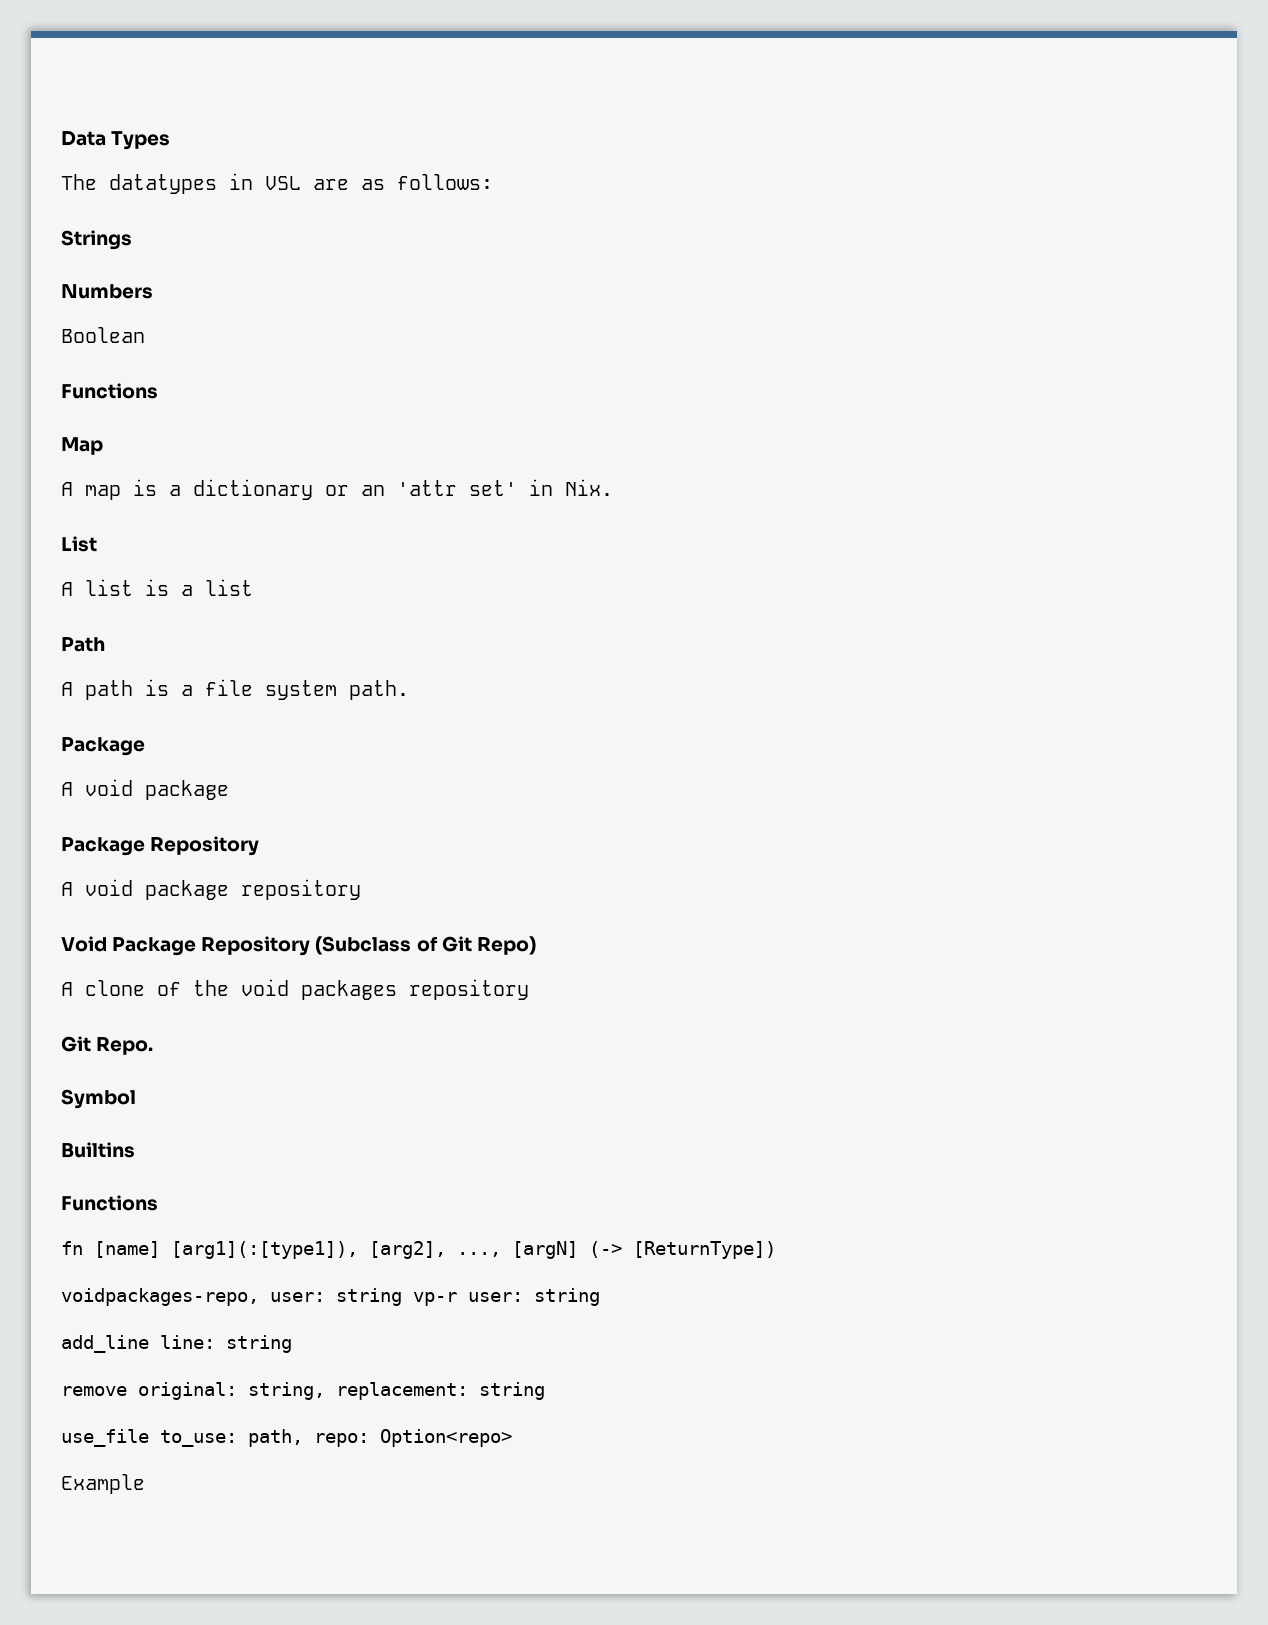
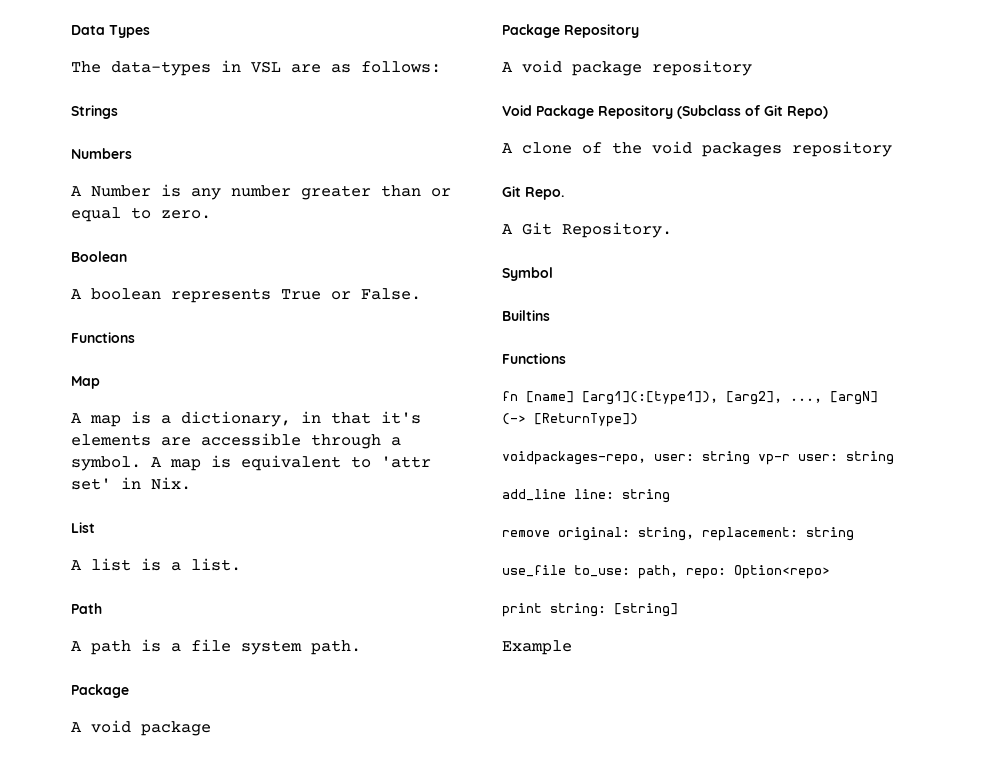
- The datatypes in VSL are as follows:
+ The data-types in VSL are as follows:
+ A Number is any number greater than or equal to zero.
  Boolean
+ A boolean represents True or False.
- A map is a dictionary or an 'attr set' in Nix.
+ A map is a dictionary, in that it's elements are accessible through a symbol. A map is equivalent to 'attr set' in Nix.
- A list is a list
+ A list is a list.
+ A Git Repository.
+ print string: [string]

